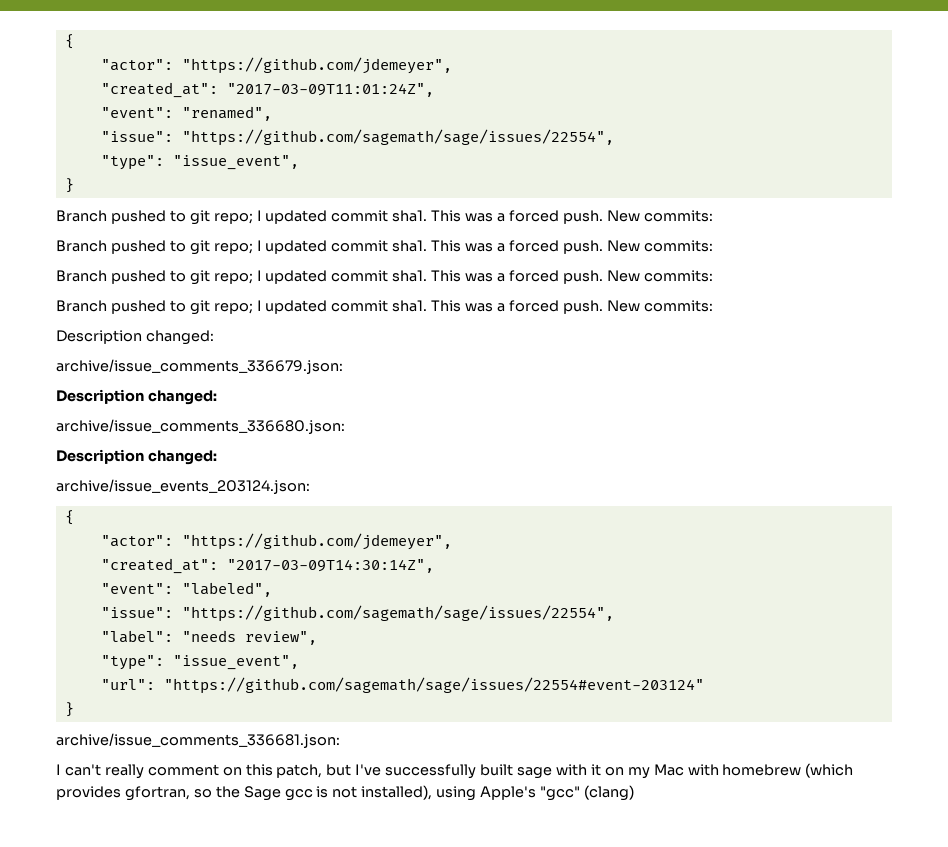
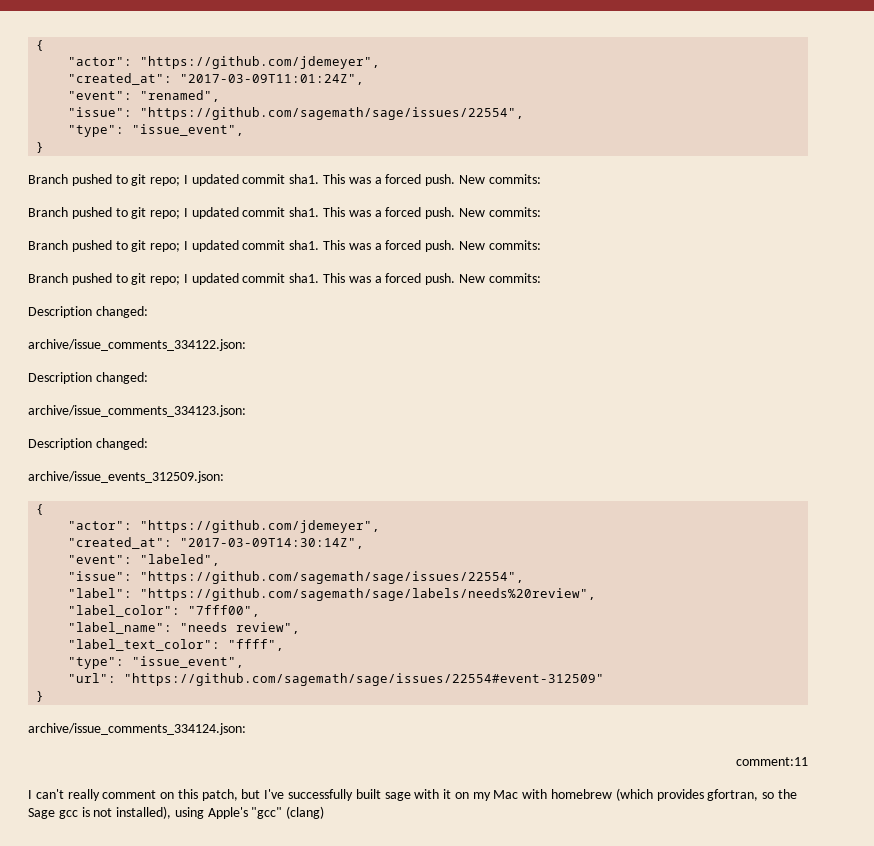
- archive/issue_comments_336679.json:
+ archive/issue_comments_334122.json:
  Description changed:
- archive/issue_comments_336680.json:
+ archive/issue_comments_334123.json:
  Description changed:
- archive/issue_events_203124.json:
+ archive/issue_events_312509.json:
- "label": "needs review",
+ "label": "https://github.com/sagemath/sage/labels/needs%20review",
+ "label_color": "7fff00",
+ "label_name": "needs review",
+ "label_text_color": "ffff",
- "url": "https://github.com/sagemath/sage/issues/22554#event-203124"
+ "url": "https://github.com/sagemath/sage/issues/22554#event-312509"
  }
- archive/issue_comments_336681.json:
+ archive/issue_comments_334124.json:
+ comment:11

